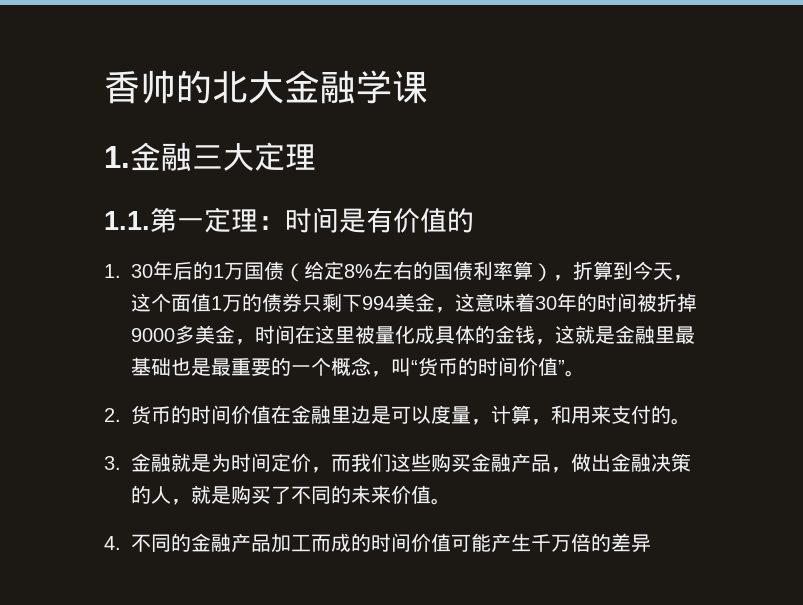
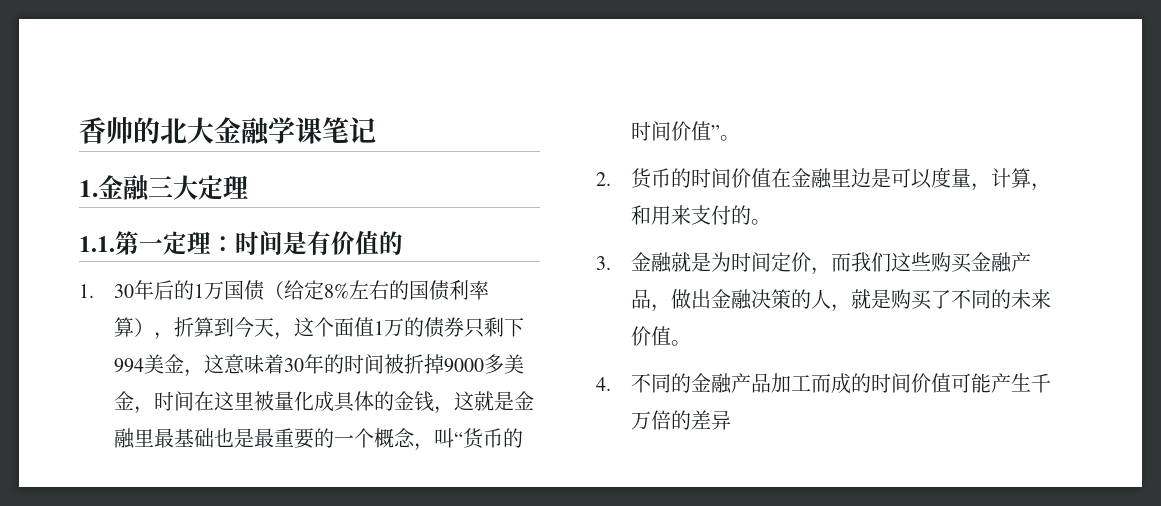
- 香帅的北大金融学课
+ 香帅的北大金融学课笔记

